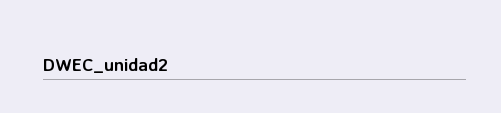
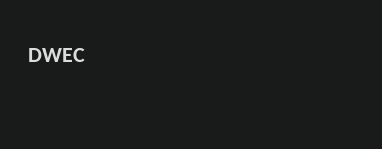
- DWEC_unidad2
+ DWEC

